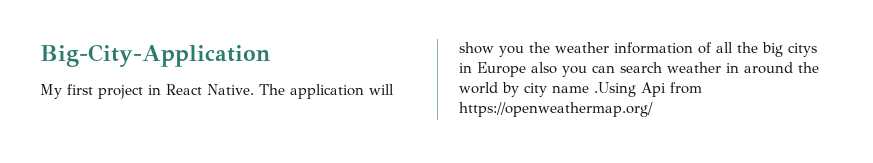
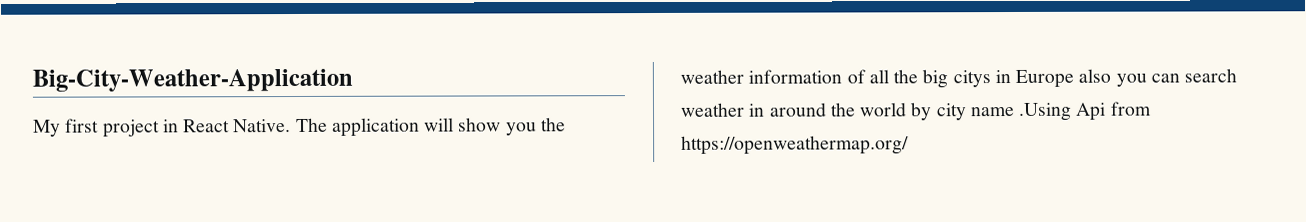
- Big-City-Application
+ Big-City-Weather-Application

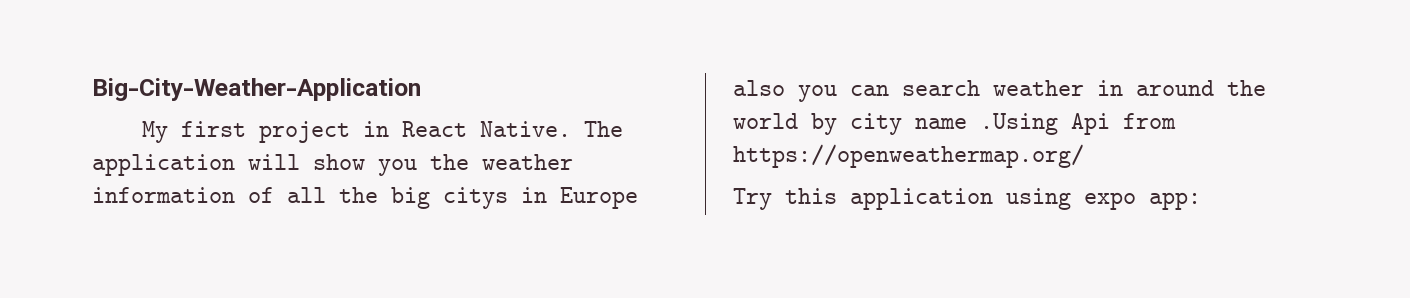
+ Try this application using expo app:

